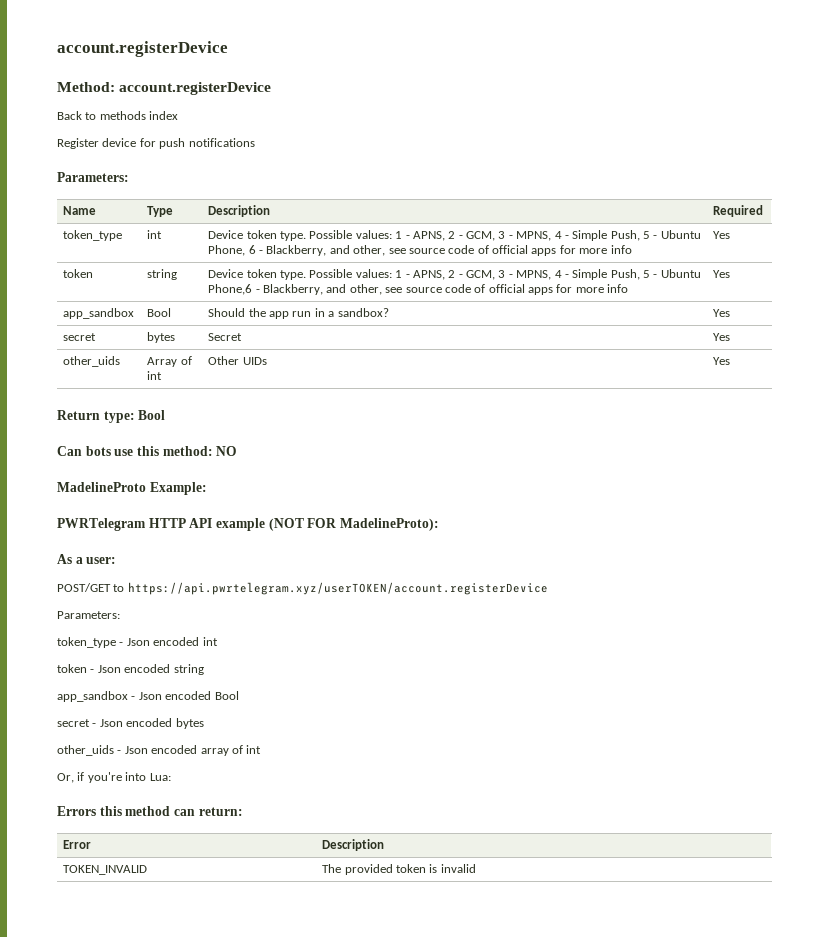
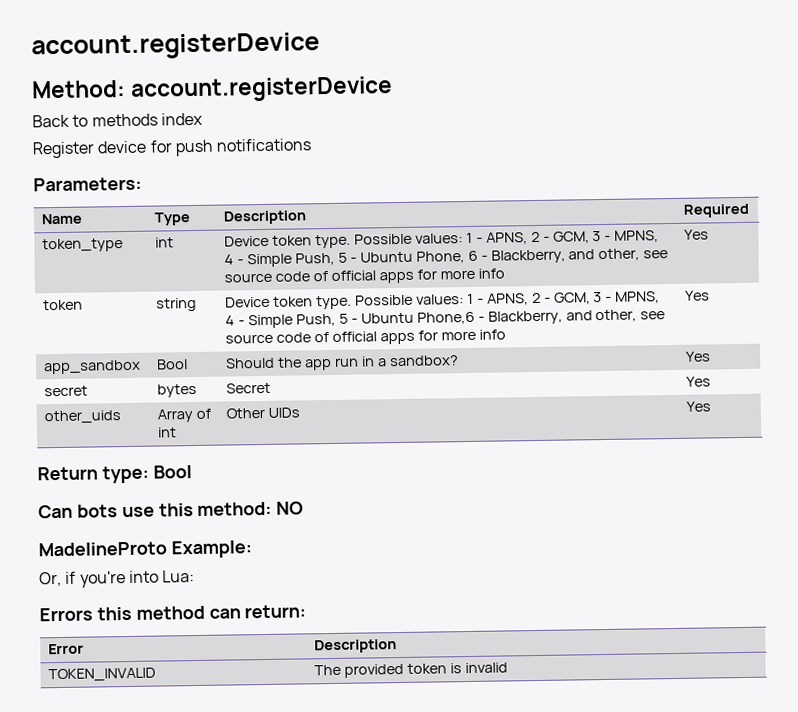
- PWRTelegram HTTP API example (NOT FOR MadelineProto):
- As a user:
- POST/GET to https://api.pwrtelegram.xyz/userTOKEN/account.registerDevice
- Parameters:
- token_type - Json encoded int
- token - Json encoded string
- app_sandbox - Json encoded Bool
- secret - Json encoded bytes
- other_uids - Json encoded array of int

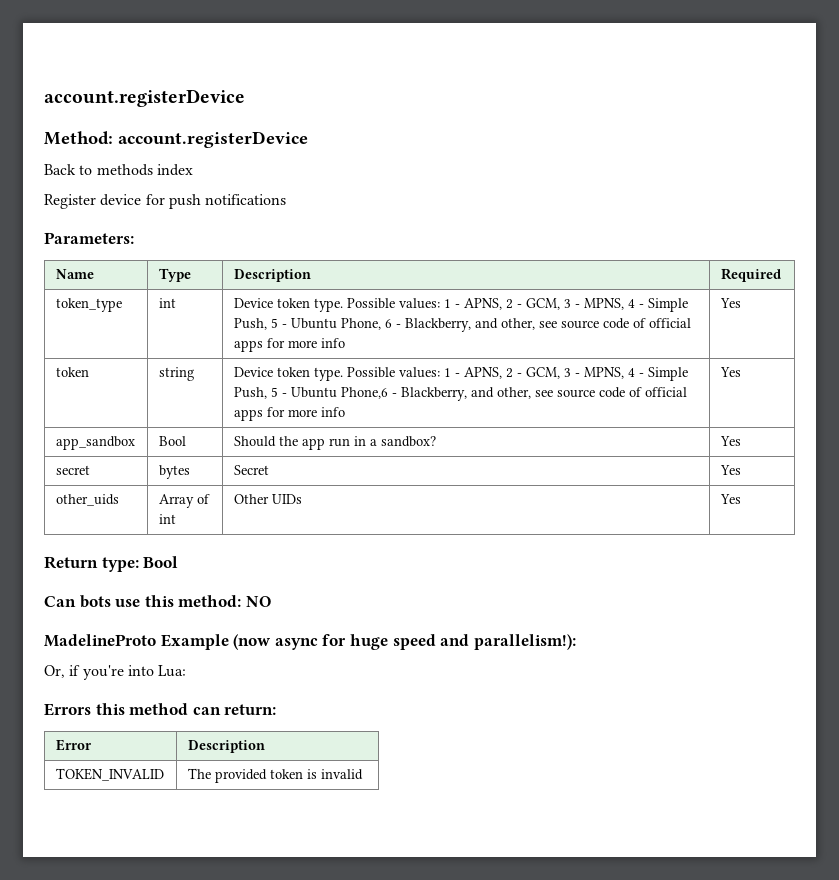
- MadelineProto Example:
+ MadelineProto Example (now async for huge speed and parallelism!):

